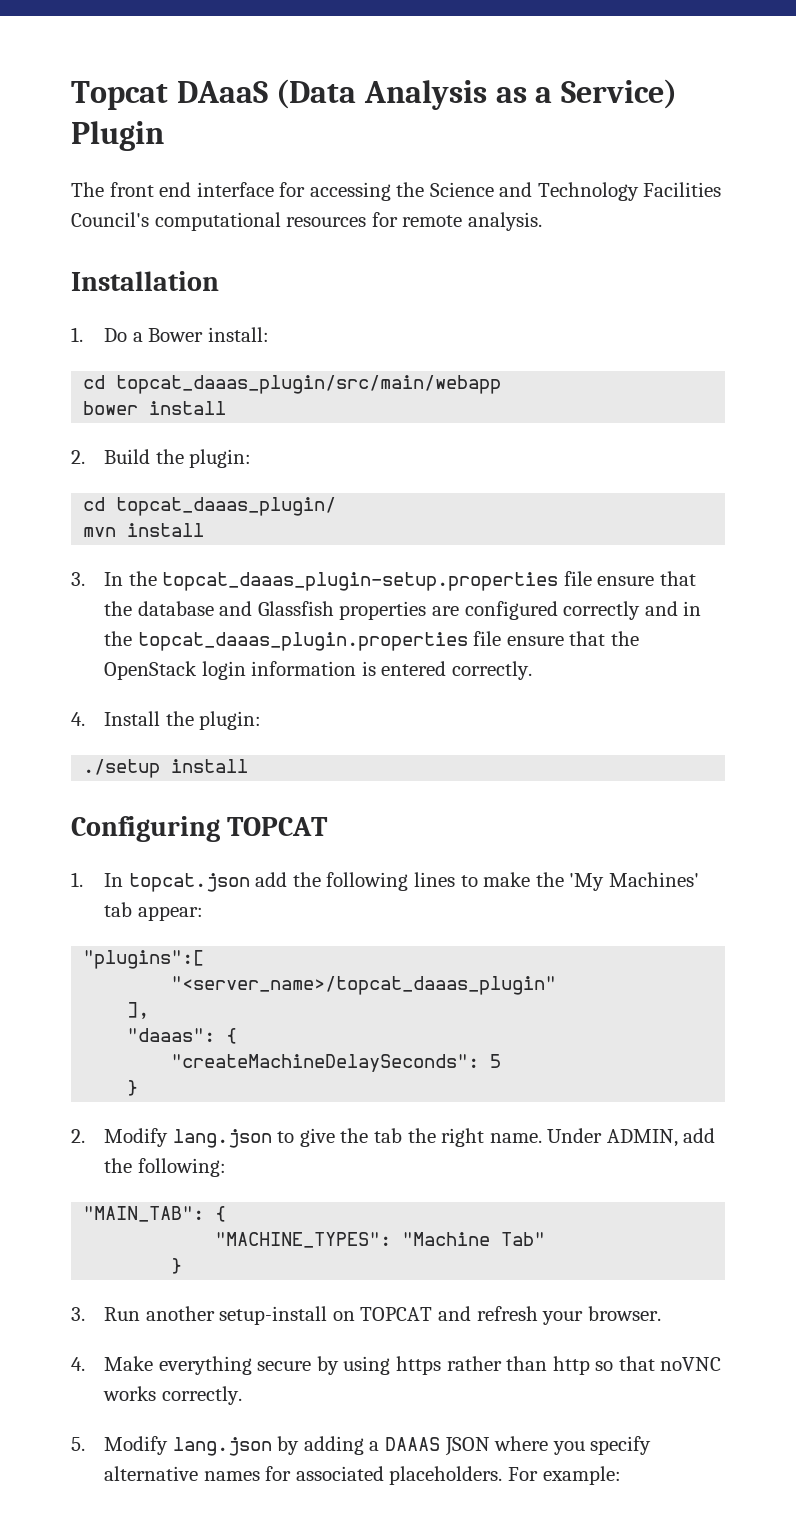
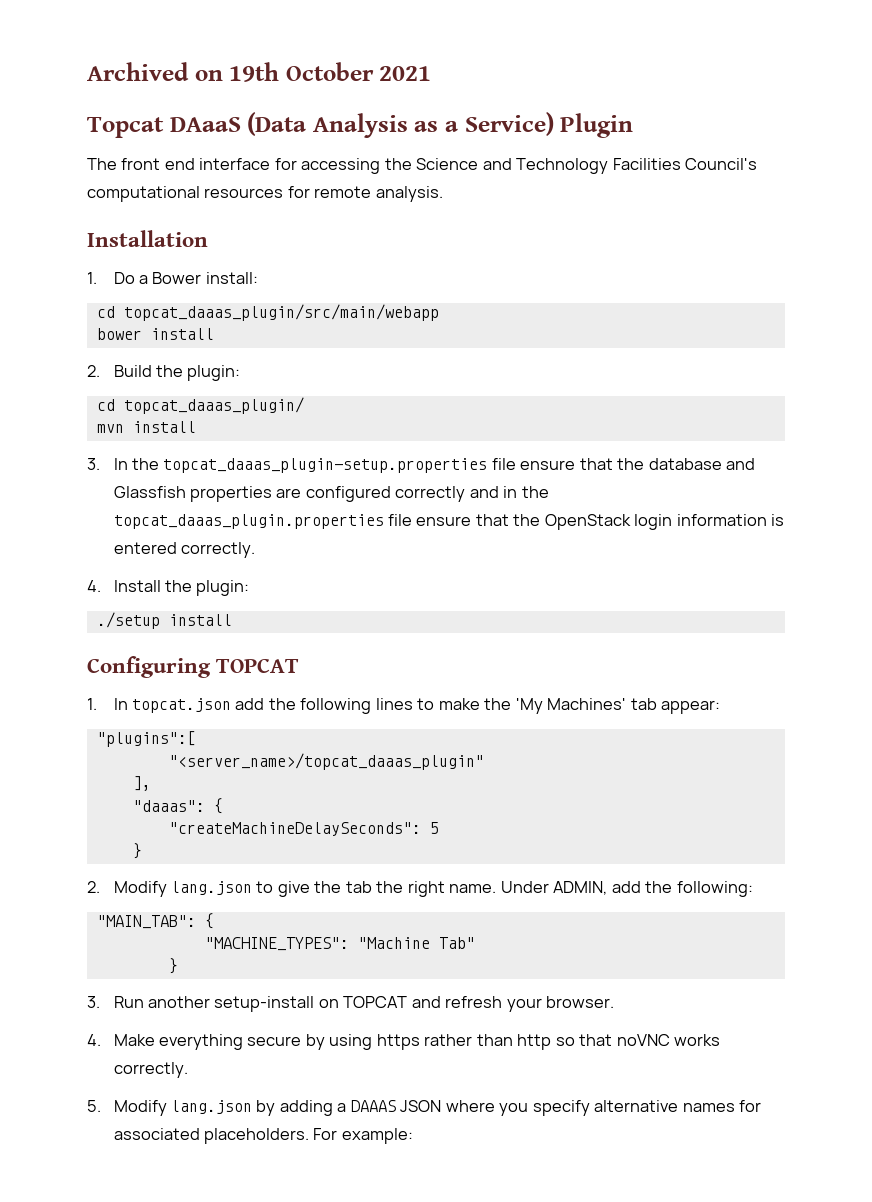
+ Archived on 19th October 2021

